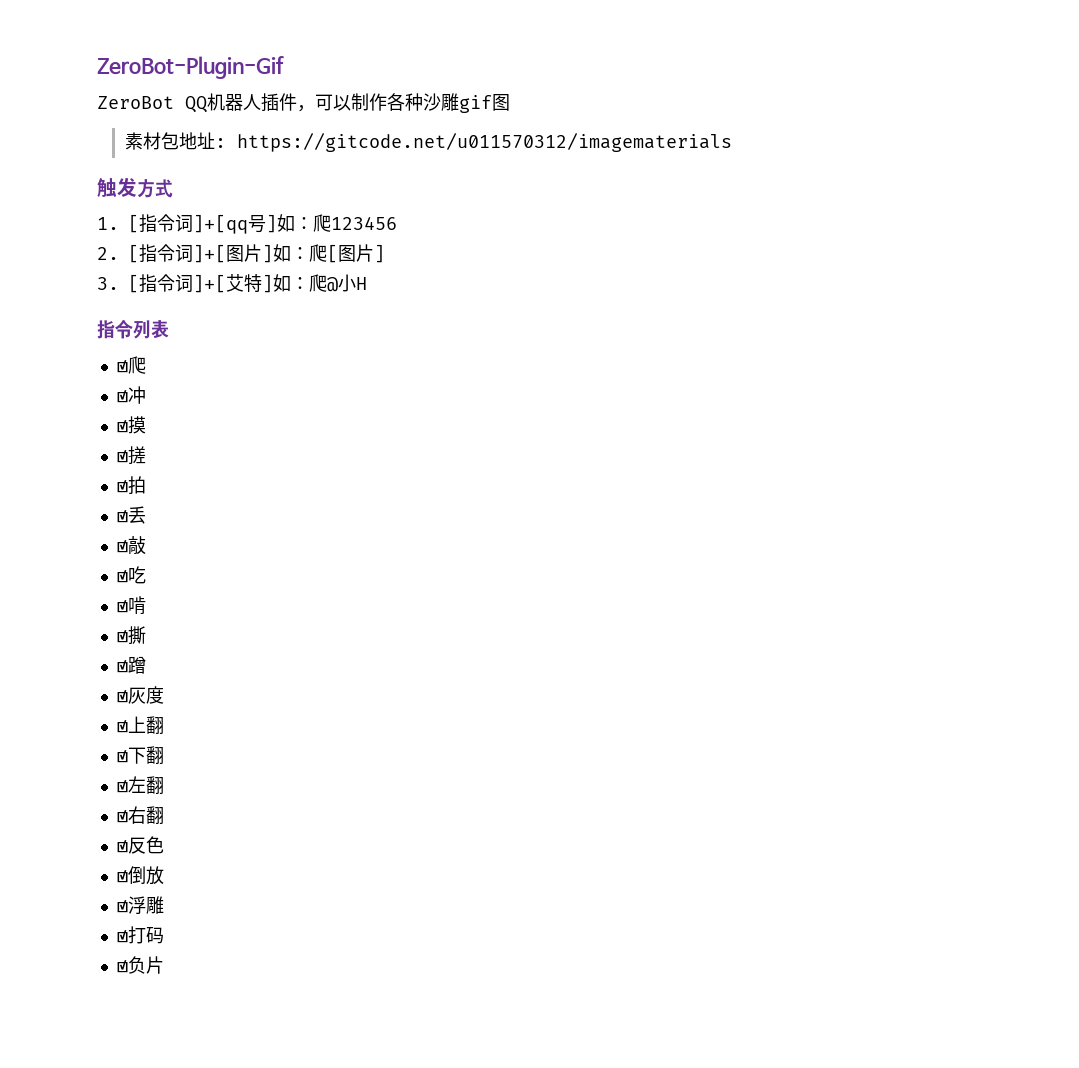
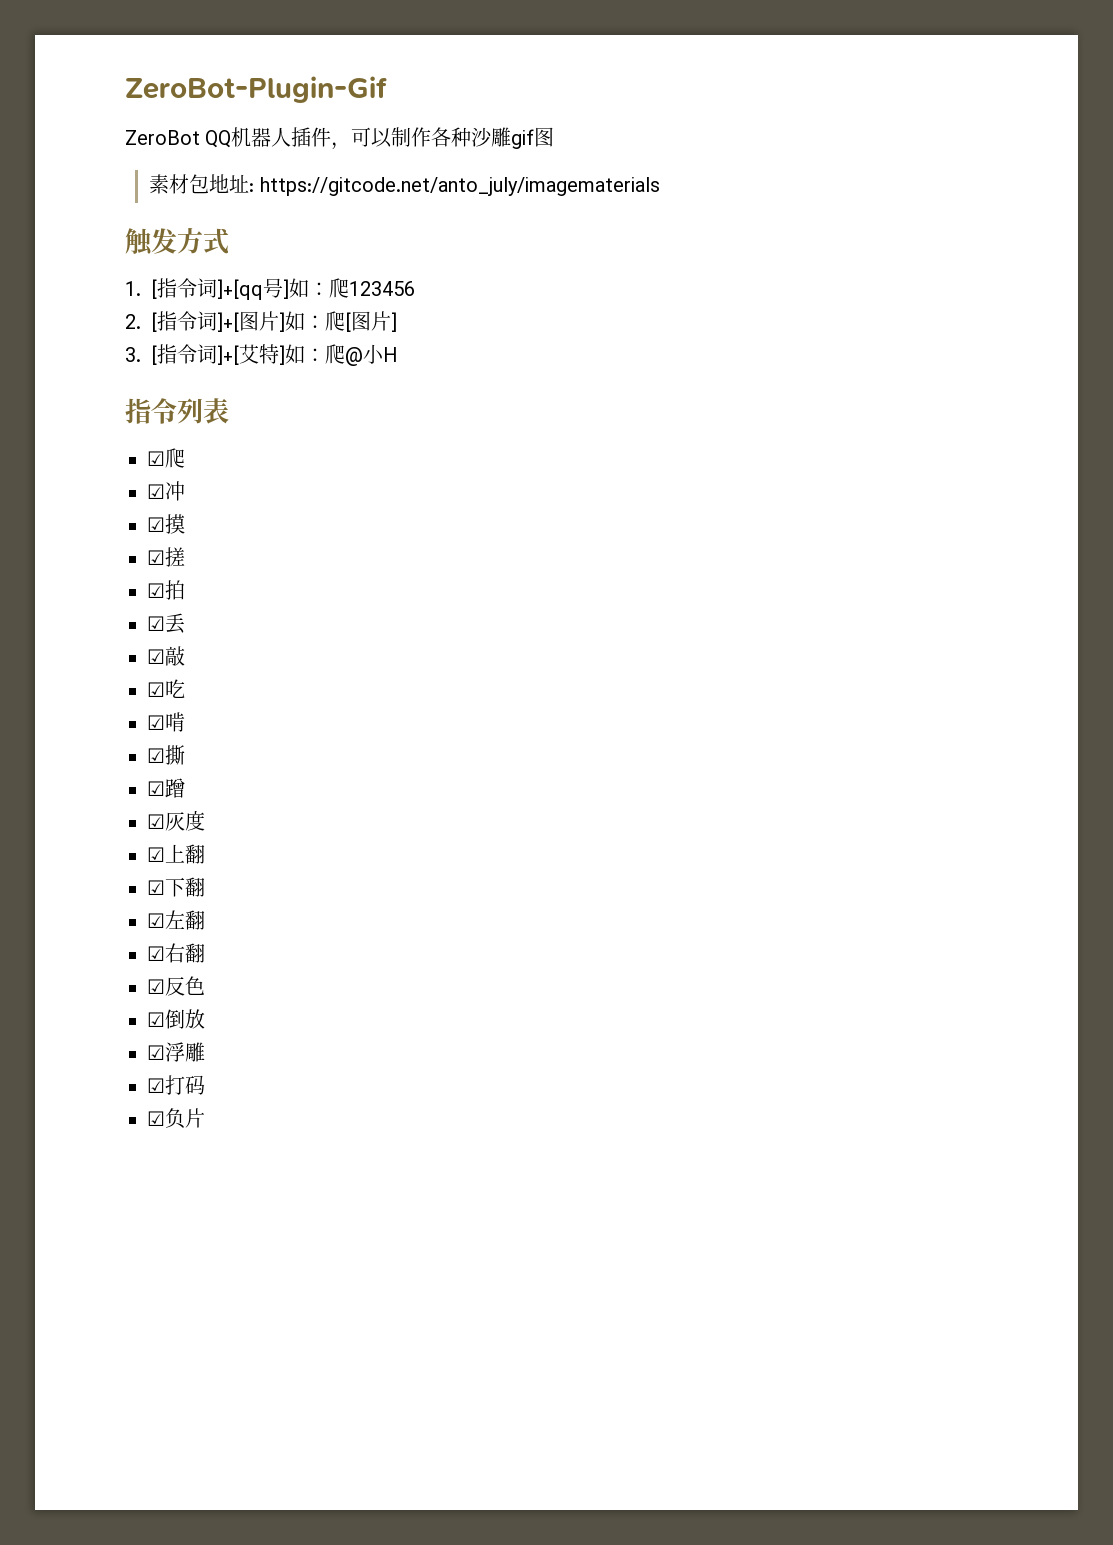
- 素材包地址: https://gitcode.net/u011570312/imagematerials
+ 素材包地址: https://gitcode.net/anto_july/imagematerials

